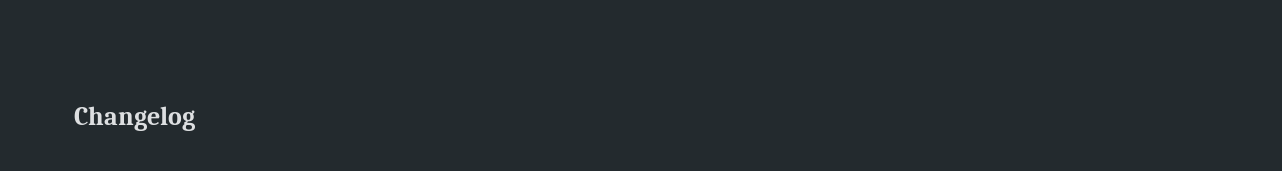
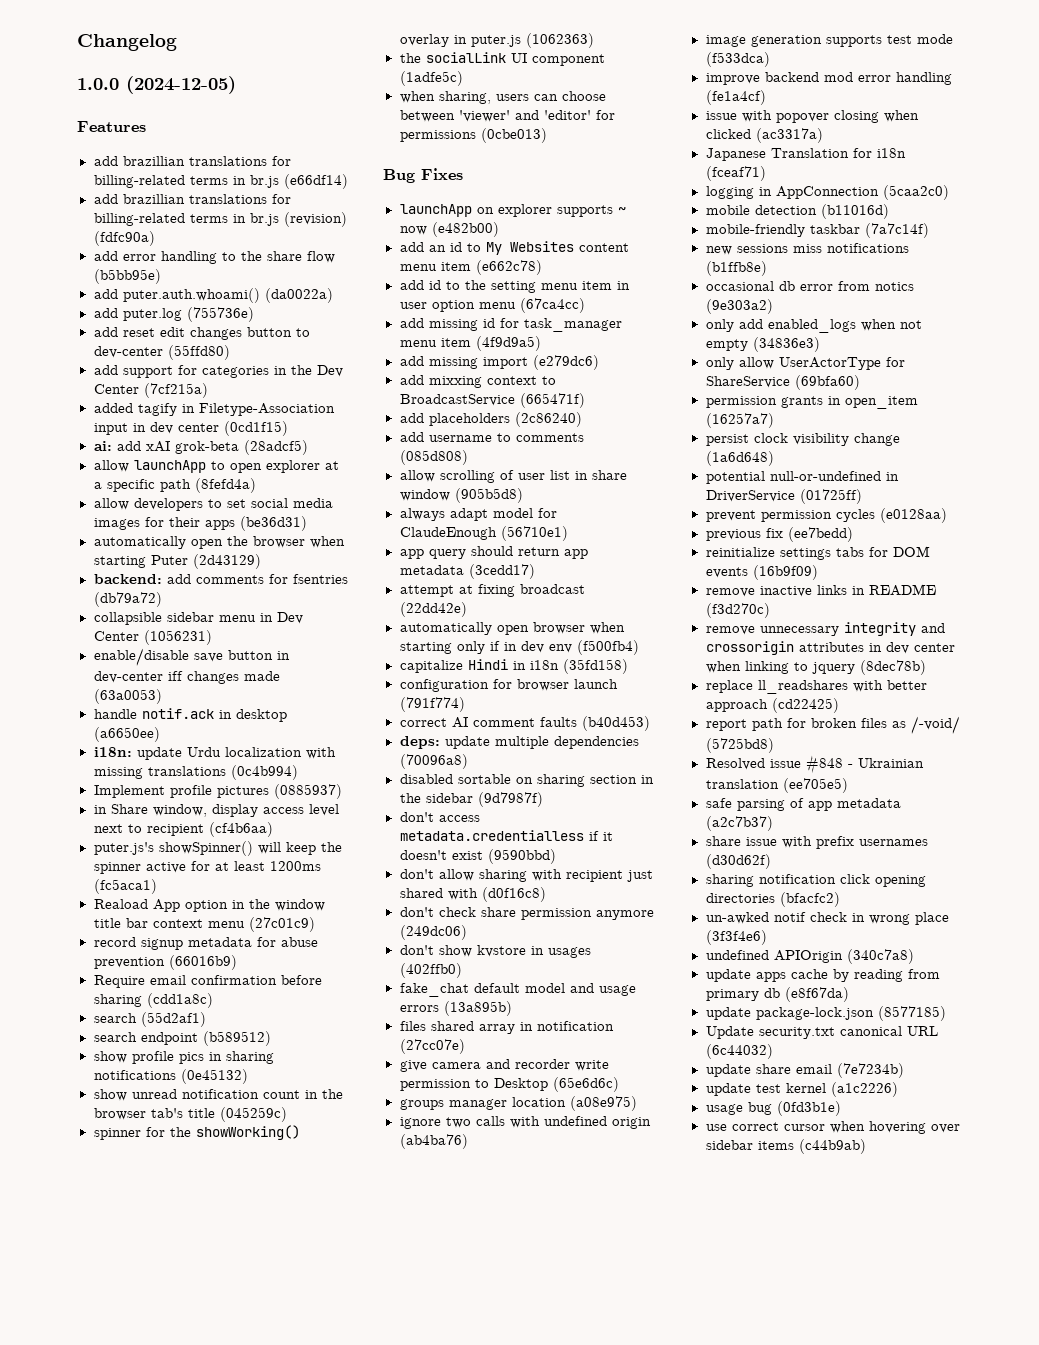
+ 1.0.0 (2024-12-05)
+ Features
+ add brazillian translations for billing-related terms in br.js (e66df14)
+ add brazillian translations for billing-related terms in br.js (revision) (fdfc90a)
+ add error handling to the share flow (b5bb95e)
+ add puter.auth.whoami() (da0022a)
+ add puter.log (755736e)
+ add reset edit changes button to dev-center (55ffd80)
+ add support for categories in the Dev Center (7cf215a)
+ added tagify in Filetype-Association input in dev center (0cd1f15)
+ ai: add xAI grok-beta (28adcf5)
+ allow launchApp to open explorer at a specific path (8fefd4a)
+ allow developers to set social media images for their apps (be36d31)
+ automatically open the browser when starting Puter (2d43129)
+ backend: add comments for fsentries (db79a72)
+ collapsible sidebar menu in Dev Center (1056231)
+ enable/disable save button in dev-center iff changes made (63a0053)
+ handle notif.ack in desktop (a6650ee)
+ i18n: update Urdu localization with missing translations (0c4b994)
+ Implement profile pictures (0885937)
+ in Share window, display access level next to recipient (cf4b6aa)
+ puter.js's showSpinner() will keep the spinner active for at least 1200ms (fc5aca1)
+ Reaload App option in the window title bar context menu (27c01c9)
+ record signup metadata for abuse prevention (66016b9)
+ Require email confirmation before sharing (cdd1a8c)
+ search (55d2af1)
+ search endpoint (b589512)
+ show profile pics in sharing notifications (0e45132)
+ show unread notification count in the browser tab's title (045259c)
+ spinner for the showWorking() overlay in puter.js (1062363)
+ the socialLink UI component (1adfe5c)
+ when sharing, users can choose between 'viewer' and 'editor' for permissions (0cbe013)
+ Bug Fixes
+ launchApp on explorer supports ~ now (e482b00)
+ add an id to My Websites content menu item (e662c78)
+ add id to the setting menu item in user option menu (67ca4cc)
+ add missing id for task_manager menu item (4f9d9a5)
+ add missing import (e279dc6)
+ add mixxing context to BroadcastService (665471f)
+ add placeholders (2c86240)
+ add username to comments (085d808)
+ allow scrolling of user list in share window (905b5d8)
+ always adapt model for ClaudeEnough (56710e1)
+ app query should return app metadata (3cedd17)
+ attempt at fixing broadcast (22dd42e)
+ automatically open browser when starting only if in dev env (f500fb4)
+ capitalize Hindi in i18n (35fd158)
+ configuration for browser launch (791f774)
+ correct AI comment faults (b40d453)
+ deps: update multiple dependencies (70096a8)
+ disabled sortable on sharing section in the sidebar (9d7987f)
+ don't access metadata.credentialless if it doesn't exist (9590bbd)
+ don't allow sharing with recipient just shared with (d0f16c8)
+ don't check share permission anymore (249dc06)
+ don't show kvstore in usages (402ffb0)
+ fake_chat default model and usage errors (13a895b)
+ files shared array in notification (27cc07e)
+ give camera and recorder write permission to Desktop (65e6d6c)
+ groups manager location (a08e975)
+ ignore two calls with undefined origin (ab4ba76)
+ image generation supports test mode (f533dca)
+ improve backend mod error handling (fe1a4cf)
+ issue with popover closing when clicked (ac3317a)
+ Japanese Translation for i18n (fceaf71)
+ logging in AppConnection (5caa2c0)
+ mobile detection (b11016d)
+ mobile-friendly taskbar (7a7c14f)
+ new sessions miss notifications (b1ffb8e)
+ occasional db error from notics (9e303a2)
+ only add enabled_logs when not empty (34836e3)
+ only allow UserActorType for ShareService (69bfa60)
+ permission grants in open_item (16257a7)
+ persist clock visibility change (1a6d648)
+ potential null-or-undefined in DriverService (01725ff)
+ prevent permission cycles (e0128aa)
+ previous fix (ee7bedd)
+ reinitialize settings tabs for DOM events (16b9f09)
+ remove inactive links in README (f3d270c)
+ remove unnecessary integrity and crossorigin attributes in dev center when linking to jquery (8dec78b)
+ replace ll_readshares with better approach (cd22425)
+ report path for broken files as /-void/ (5725bd8)
+ Resolved issue #848 - Ukrainian translation (ee705e5)
+ safe parsing of app metadata (a2c7b37)
+ share issue with prefix usernames (d30d62f)
+ sharing notification click opening directories (bfacfc2)
+ un-awked notif check in wrong place (3f3f4e6)
+ undefined APIOrigin (340c7a8)
+ update apps cache by reading from primary db (e8f67da)
+ update package-lock.json (8577185)
+ Update security.txt canonical URL (6c44032)
+ update share email (7e7234b)
+ update test kernel (a1c2226)
+ usage bug (0fd3b1e)
+ use correct cursor when hovering over sidebar items (c44b9ab)

